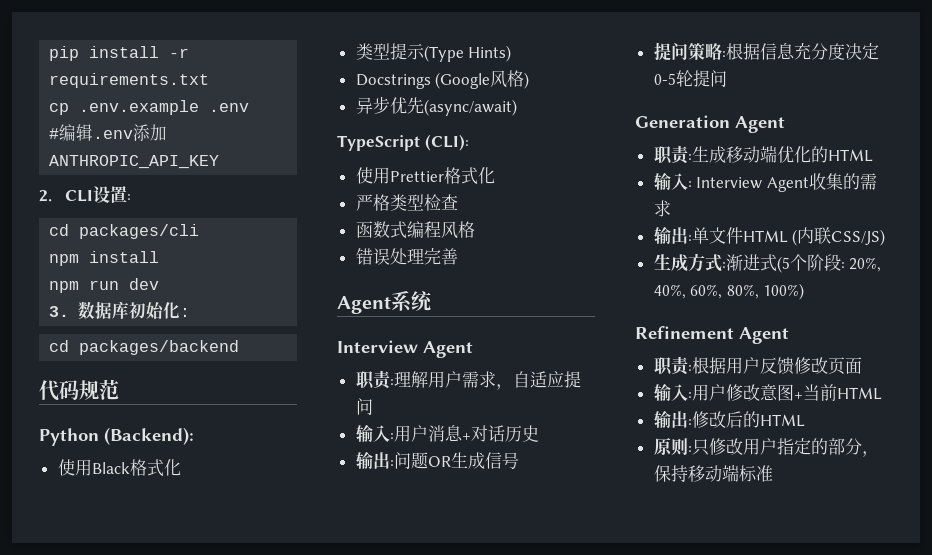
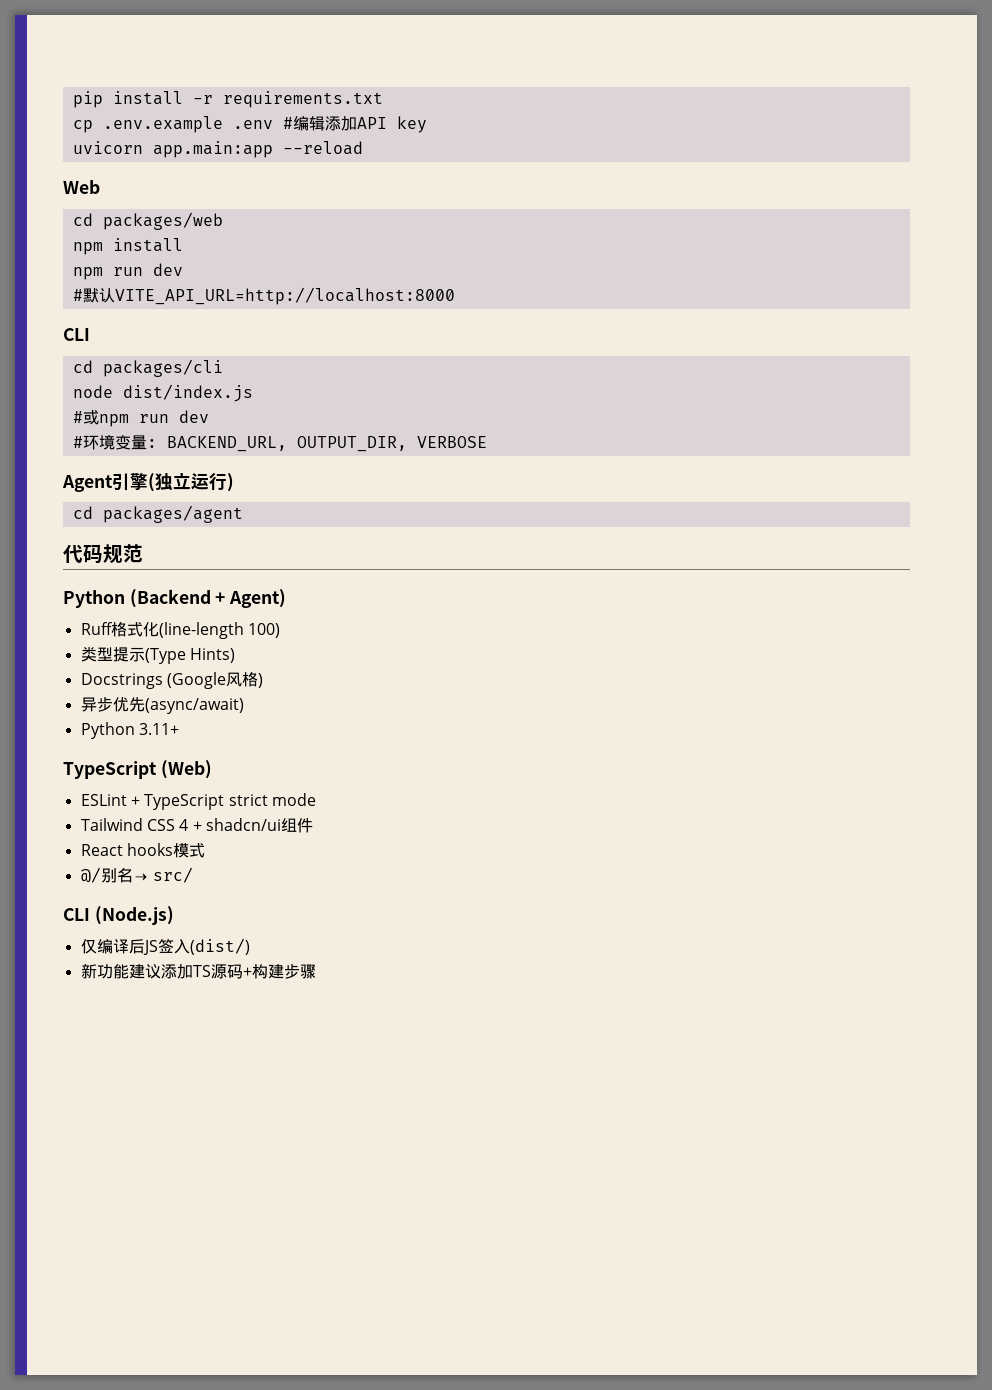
- cp .env.example .env
- #编辑.env添加ANTHROPIC_API_KEY
- 2. CLI设置:
- cd packages/cli
+ cp .env.example .env #编辑添加API key
+ uvicorn app.main:app --reload
+ Web
+ cd packages/web
- 3.数据库初始化:
- cd packages/backend
+ #默认VITE_API_URL=http://localhost:8000
+ CLI
+ cd packages/cli
+ node dist/index.js
+ #或npm run dev
+ #环境变量: BACKEND_URL, OUTPUT_DIR, VERBOSE
+ Agent引擎(独立运行)
+ cd packages/agent
- Python (Backend):
- 使用Black格式化
+ Python (Backend + Agent)
+ Ruff格式化(line-length 100)
- TypeScript (CLI):
- 使用Prettier格式化
- 严格类型检查
- 函数式编程风格
- 错误处理完善
- Agent系统
- Interview Agent
- 职责:理解用户需求，自适应提问
- 输入:用户消息+对话历史
- 输出:问题OR生成信号
- 提问策略:根据信息充分度决定0-5轮提问
- Generation Agent
- 职责:生成移动端优化的HTML
- 输入: Interview Agent收集的需求
- 输出:单文件HTML (内联CSS/JS)
- 生成方式:渐进式(5个阶段: 20%, 40%, 60%, 80%, 100%)
- Refinement Agent
- 职责:根据用户反馈修改页面
- 输入:用户修改意图+当前HTML
- 输出:修改后的HTML
- 原则:只修改用户指定的部分，保持移动端标准
+ Python 3.11+
+ TypeScript (Web)
+ ESLint + TypeScript strict mode
+ Tailwind CSS 4 + shadcn/ui组件
+ React hooks模式
+ @/别名→ src/
+ CLI (Node.js)
+ 仅编译后JS签入(dist/)
+ 新功能建议添加TS源码+构建步骤

